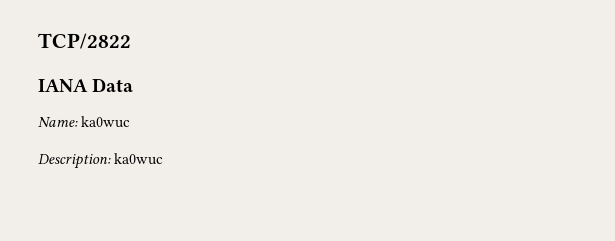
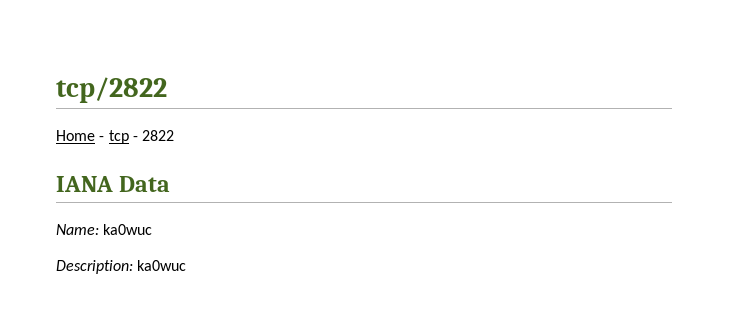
- TCP/2822
+ tcp/2822
+ Home - tcp - 2822

